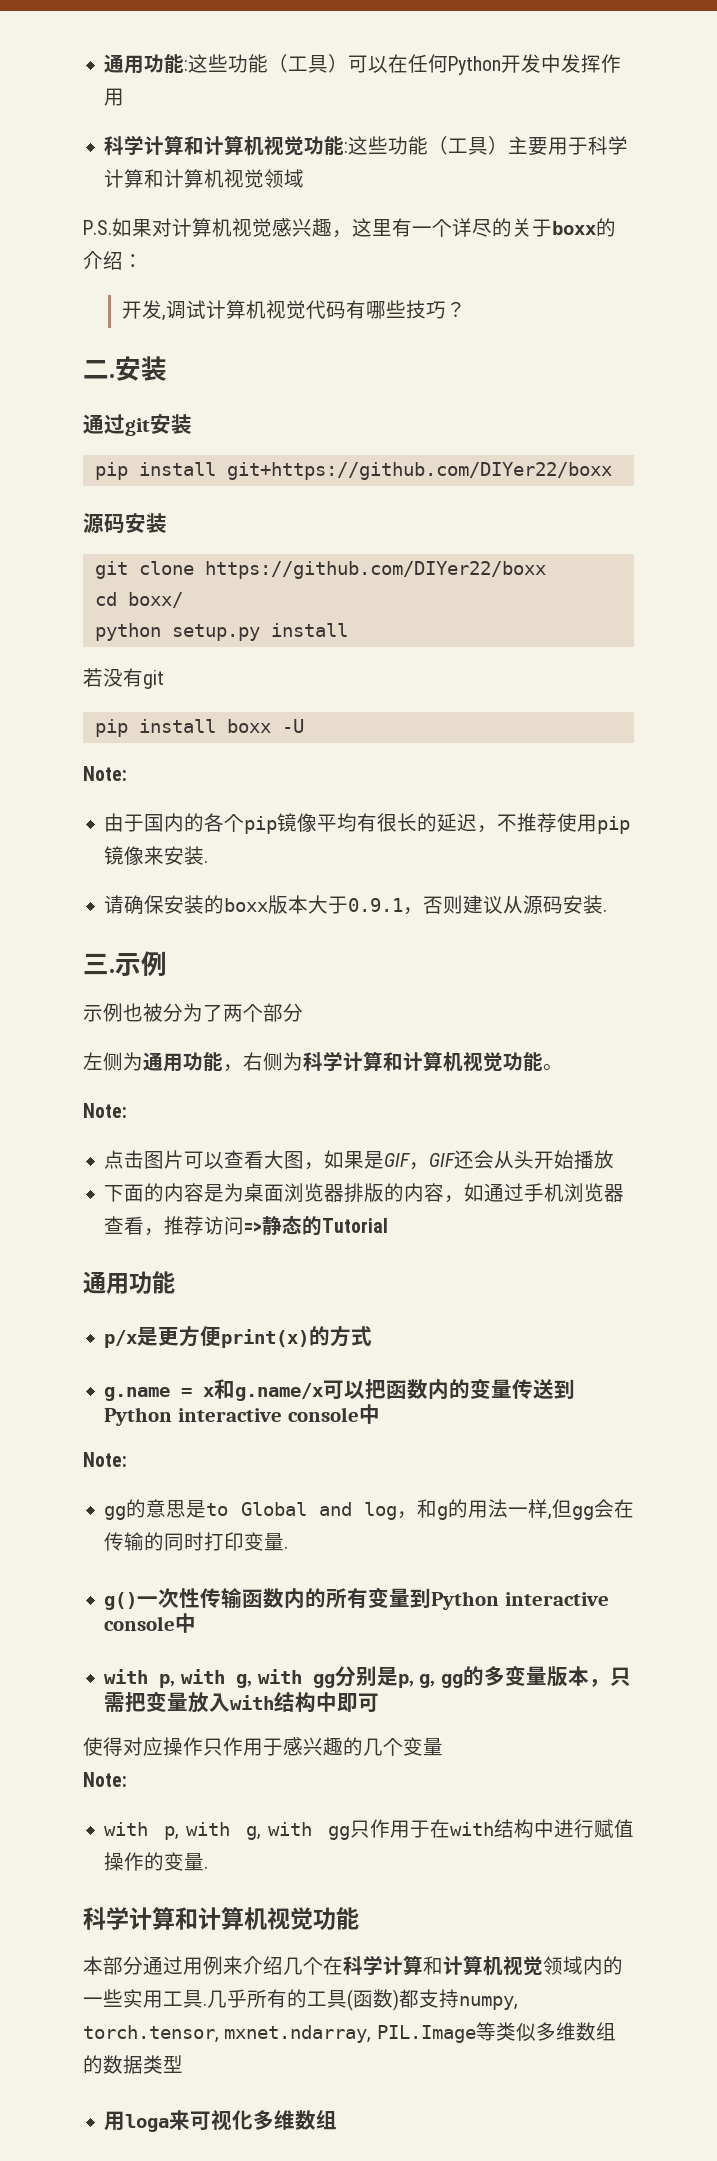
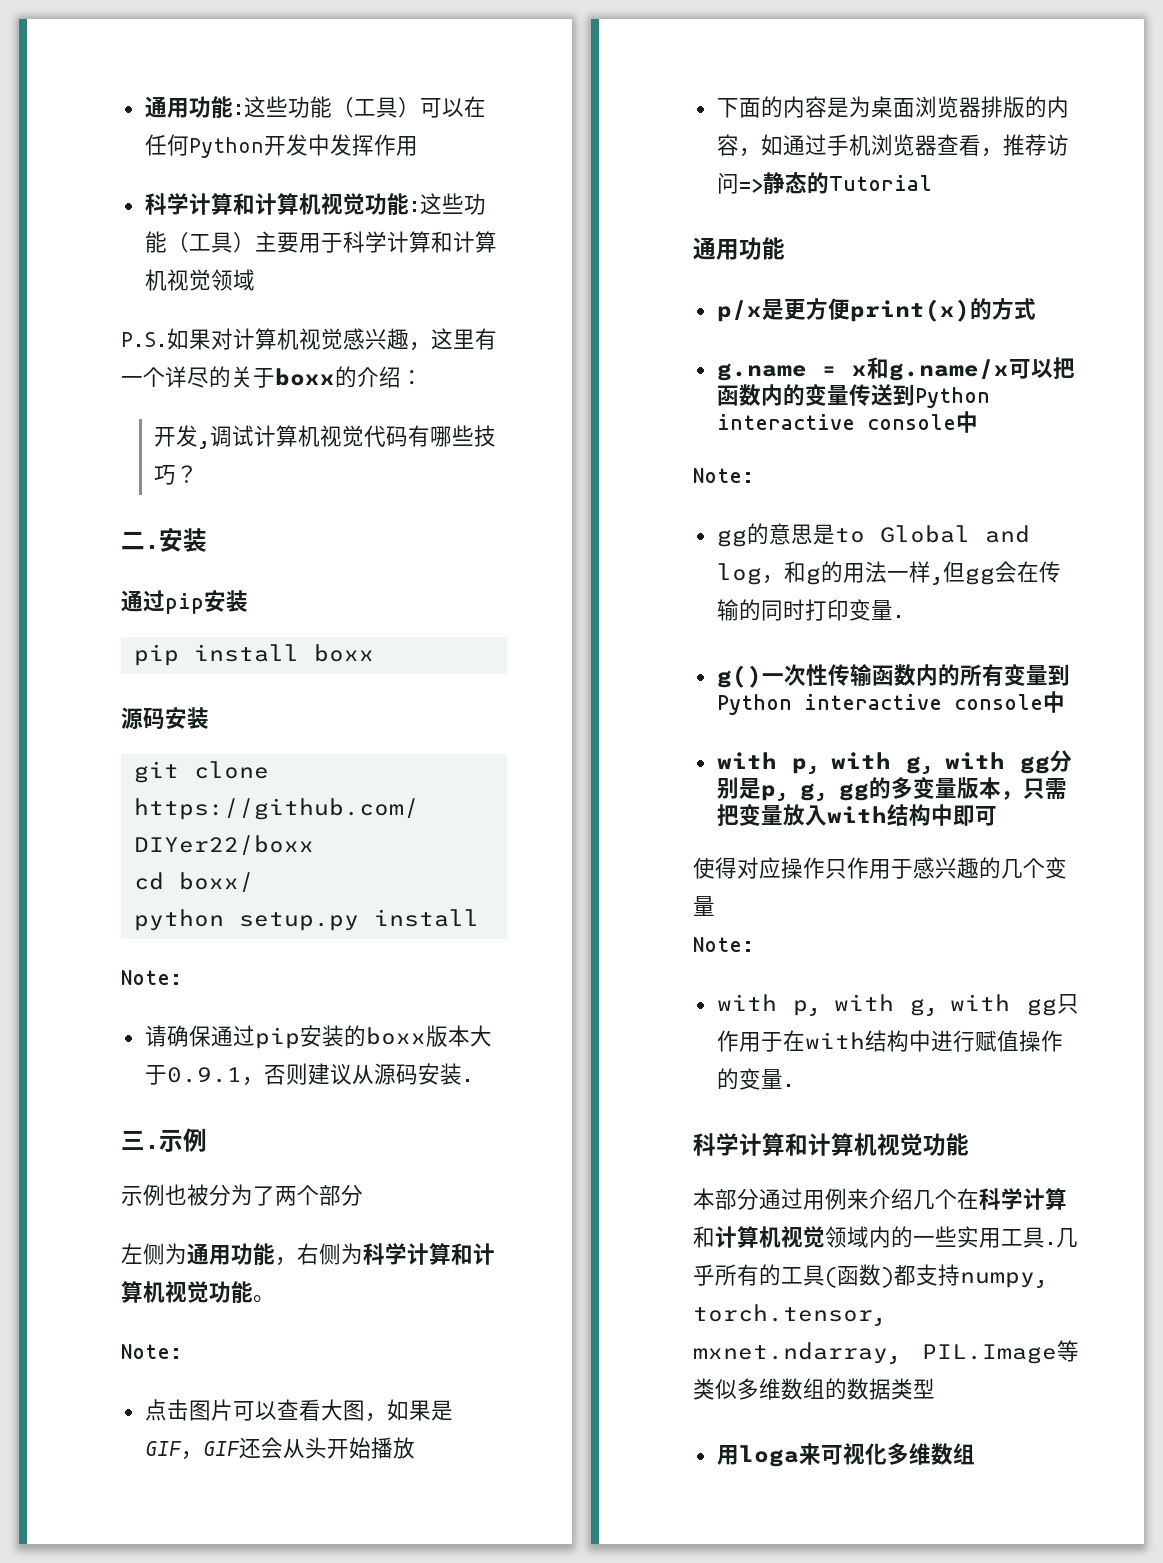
  二.安装
- 通过git安装
+ 通过pip安装
- pip install git+https://github.com/DIYer22/boxx
+ pip install boxx
  python setup.py install
- 若没有git
- pip install boxx -U
  Note:
- 由于国内的各个pip镜像平均有很长的延迟，不推荐使用pip镜像来安装.
- 请确保安装的boxx版本大于0.9.1，否则建议从源码安装.
+ 请确保通过pip安装的boxx版本大于0.9.1，否则建议从源码安装.

